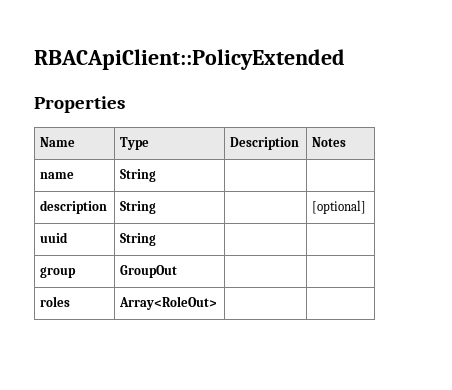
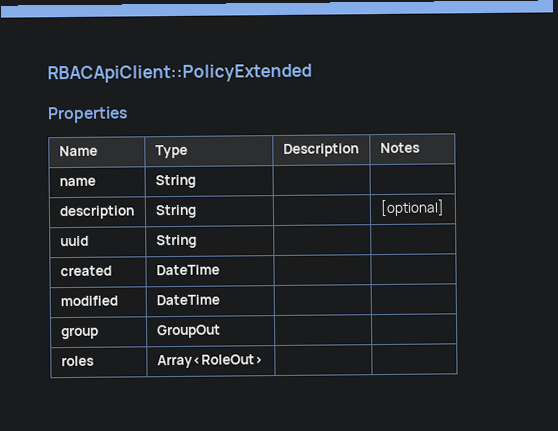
+ created | DateTime | |
+ modified | DateTime | |

